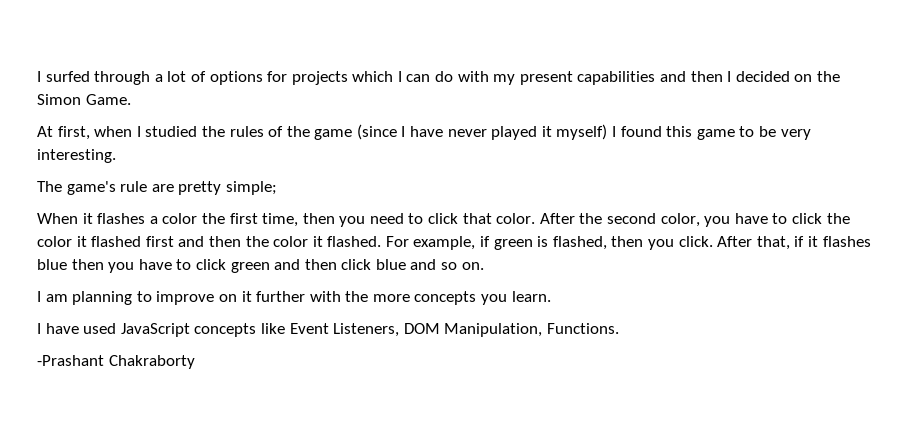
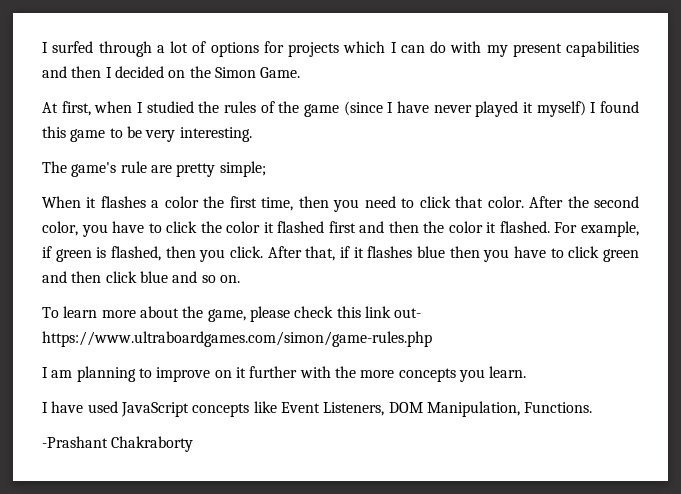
+ To learn more about the game, please check this link out- https://www.ultraboardgames.com/simon/game-rules.php

